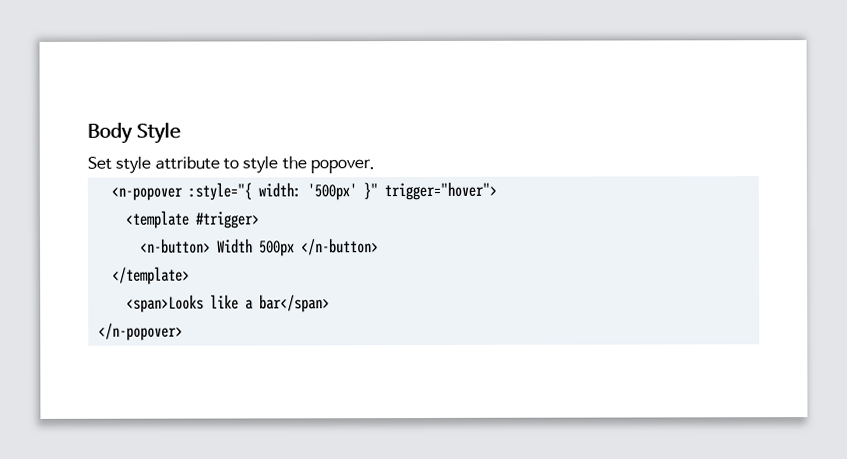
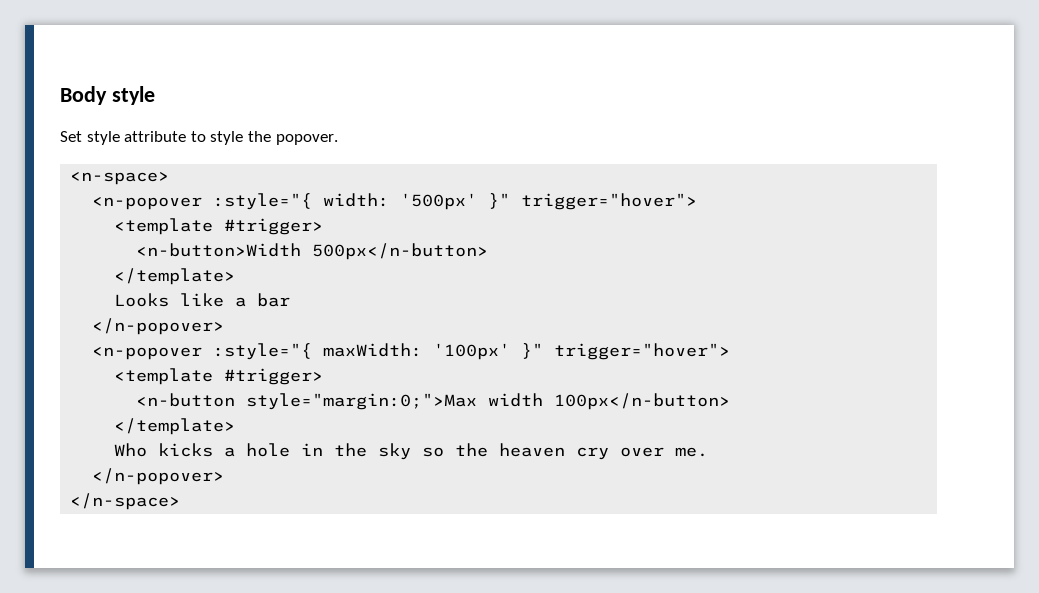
- Body Style
+ Body style
+ <n-space>
- <n-button> Width 500px </n-button>
+ <n-button>Width 500px</n-button>
  </template>
- <span>Looks like a bar</span>
+ Looks like a bar
  </n-popover>
+ <n-popover :style="{ maxWidth: '100px' }" trigger="hover">
+ <template #trigger>
+ <n-button style="margin:0;">Max width 100px</n-button>
+ </template>
+ Who kicks a hole in the sky so the heaven cry over me.
+ </n-popover>
+ </n-space>

